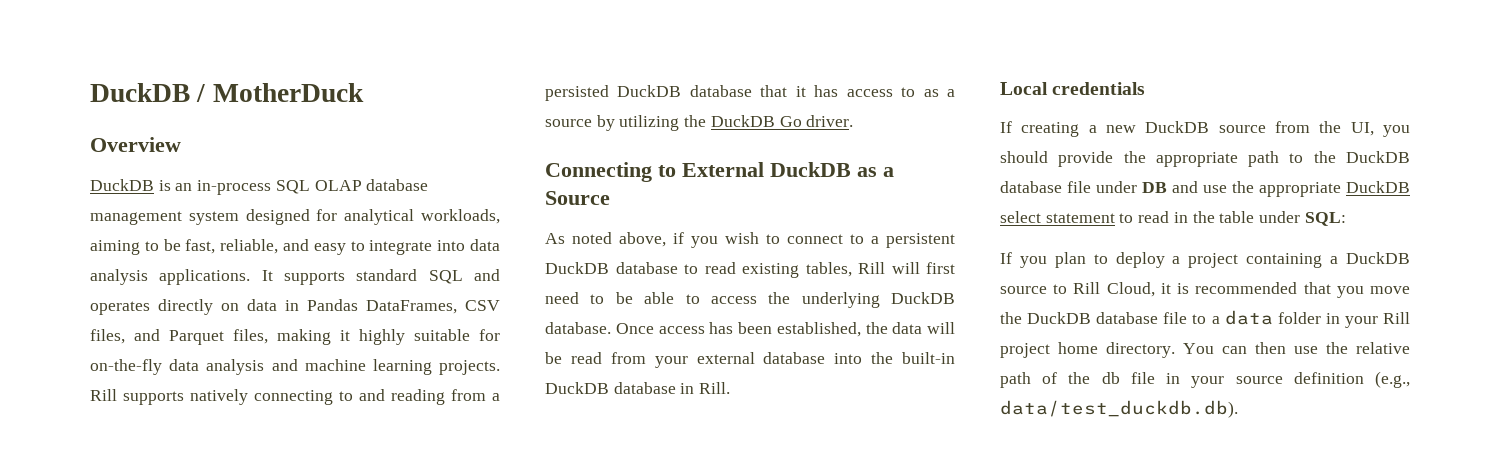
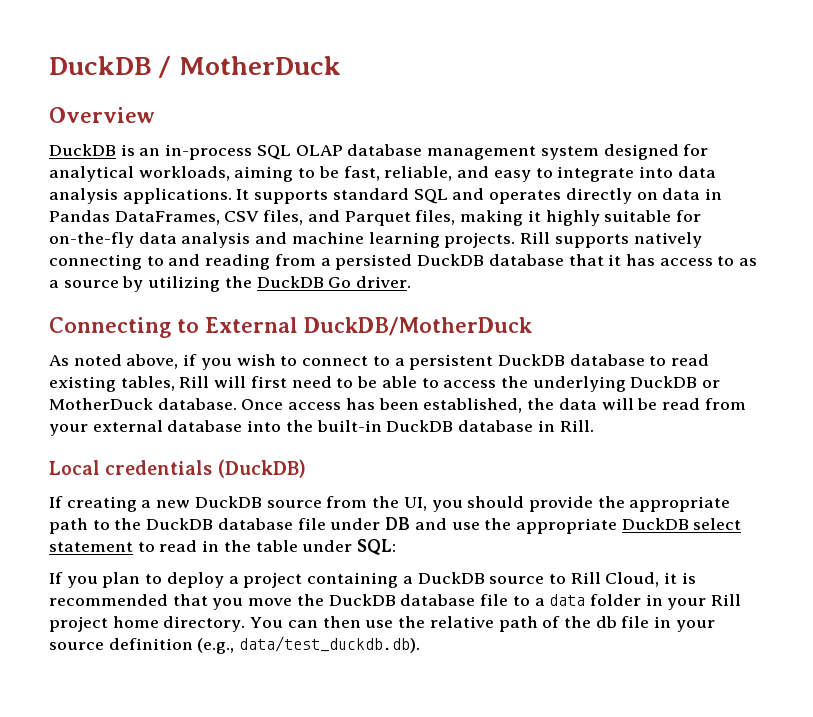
- Connecting to External DuckDB as a Source
+ Connecting to External DuckDB/MotherDuck
- As noted above, if you wish to connect to a persistent DuckDB database to read existing tables, Rill will first need to be able to access the underlying DuckDB database.
+ As noted above, if you wish to connect to a persistent DuckDB database to read existing tables, Rill will first need to be able to access the underlying DuckDB or MotherDuck database.
- Local credentials
+ Local credentials (DuckDB)

